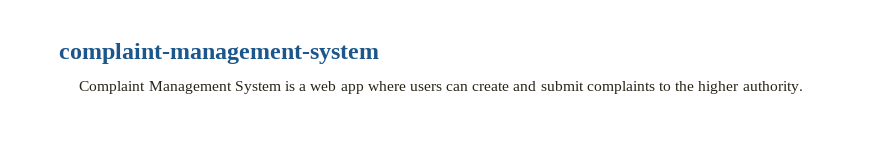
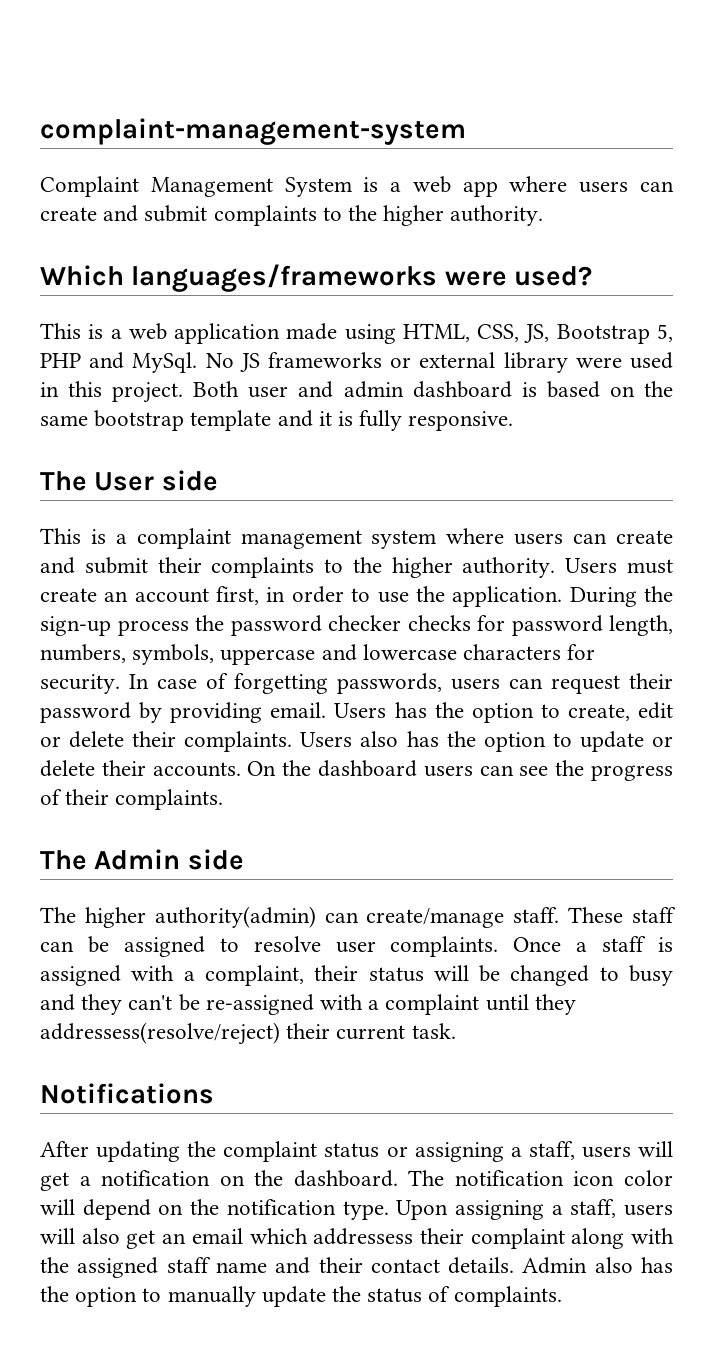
+ Which languages/frameworks were used?
+ This is a web application made using HTML, CSS, JS, Bootstrap 5, PHP and MySql. No JS frameworks or external library were used in this project. Both user and admin dashboard is based on the same bootstrap template and it is fully responsive.
+ The User side
+ This is a complaint management system where users can create and submit their complaints to the higher authority. Users must create an account first, in order to use the application. During the sign-up process the password checker checks for password length, numbers, symbols, uppercase and lowercase characters for security. In case of forgetting passwords, users can request their password by providing email. Users has the option to create, edit or delete their complaints. Users also has the option to update or delete their accounts. On the dashboard users can see the progress of their complaints.
+ The Admin side
+ The higher authority(admin) can create/manage staff. These staff can be assigned to resolve user complaints. Once a staff is assigned with a complaint, their status will be changed to busy and they can't be re-assigned with a complaint until they addressess(resolve/reject) their current task.
+ Notifications
+ After updating the complaint status or assigning a staff, users will get a notification on the dashboard. The notification icon color will depend on the notification type. Upon assigning a staff, users will also get an email which addressess their complaint along with the assigned staff name and their contact details. Admin also has the option to manually update the status of complaints.

